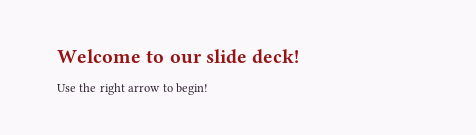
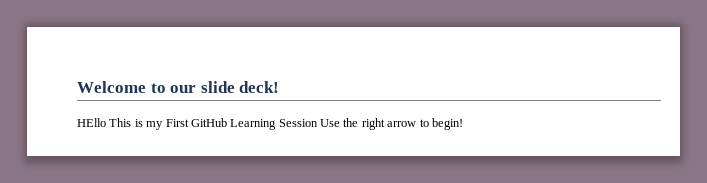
- Use the right arrow to begin!
+ HEllo This is my First GitHub Learning Session Use the right arrow to begin!

